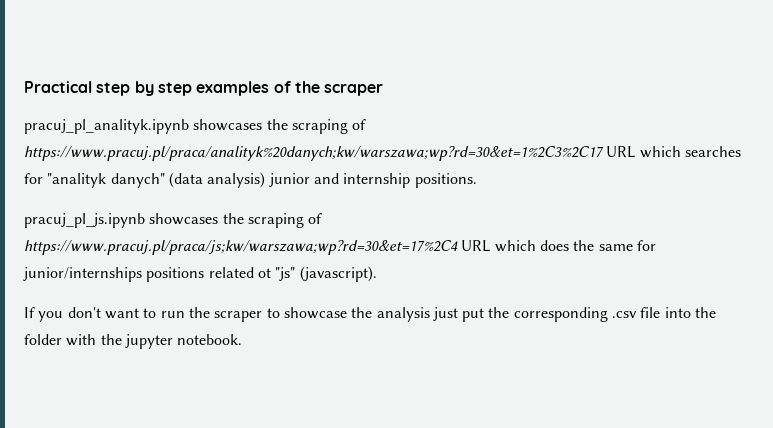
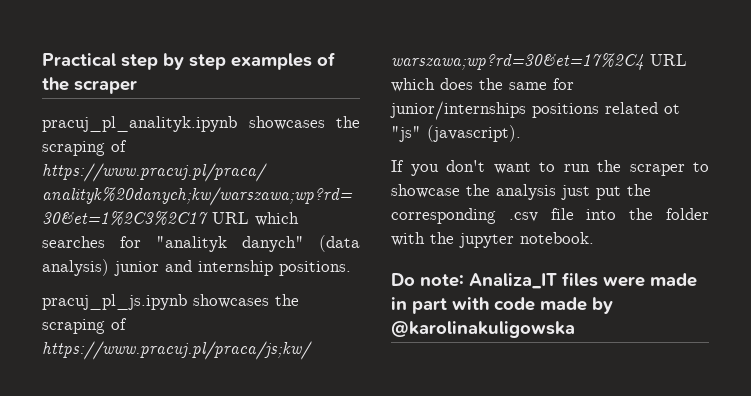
+ Do note: Analiza_IT files were made in part with code made by @karolinakuligowska

